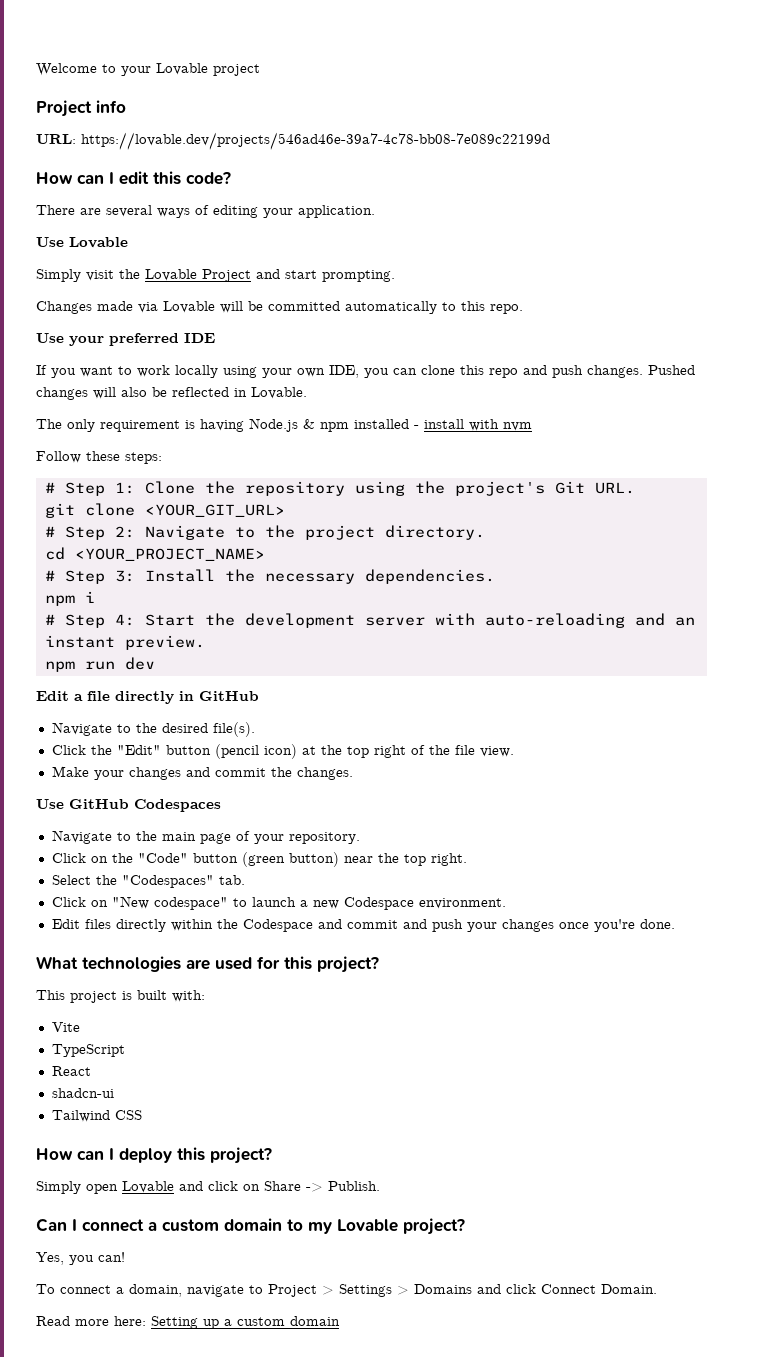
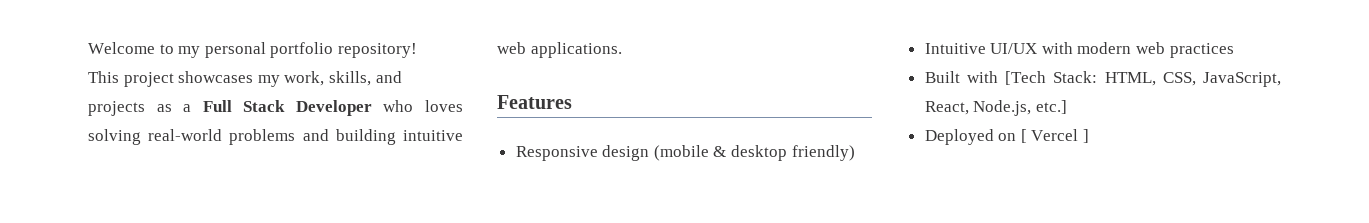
- Welcome to your Lovable project
- Project info
- URL: https://lovable.dev/projects/546ad46e-39a7-4c78-bb08-7e089c22199d
- How can I edit this code?
- There are several ways of editing your application.
- Use Lovable
- Simply visit the Lovable Project and start prompting.
- Changes made via Lovable will be committed automatically to this repo.
- Use your preferred IDE
- If you want to work locally using your own IDE, you can clone this repo and push changes. Pushed changes will also be reflected in Lovable.
- The only requirement is having Node.js & npm installed - install with nvm
- Follow these steps:
- # Step 1: Clone the repository using the project's Git URL.
- git clone <YOUR_GIT_URL>
- # Step 2: Navigate to the project directory.
- cd <YOUR_PROJECT_NAME>
- # Step 3: Install the necessary dependencies.
- npm i
- # Step 4: Start the development server with auto-reloading and an instant preview.
- npm run dev
- Edit a file directly in GitHub
- Navigate to the desired file(s).
- Click the "Edit" button (pencil icon) at the top right of the file view.
- Make your changes and commit the changes.
- Use GitHub Codespaces
- Navigate to the main page of your repository.
- Click on the "Code" button (green button) near the top right.
- Select the "Codespaces" tab.
- Click on "New codespace" to launch a new Codespace environment.
- Edit files directly within the Codespace and commit and push your changes once you're done.
- What technologies are used for this project?
- This project is built with:
- Vite
- TypeScript
- React
- shadcn-ui
- Tailwind CSS
- How can I deploy this project?
- Simply open Lovable and click on Share -> Publish.
- Can I connect a custom domain to my Lovable project?
- Yes, you can!
- To connect a domain, navigate to Project > Settings > Domains and click Connect Domain.
- Read more here: Setting up a custom domain
+ Welcome to my personal portfolio repository!
+ This project showcases my work, skills, and projects as a Full Stack Developer who loves solving real-world problems and building intuitive web applications.
+ Features
+ Responsive design (mobile & desktop friendly)
+ Intuitive UI/UX with modern web practices
+ Built with [Tech Stack: HTML, CSS, JavaScript, React, Node.js, etc.]
+ Deployed on [ Vercel ]

